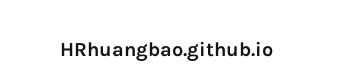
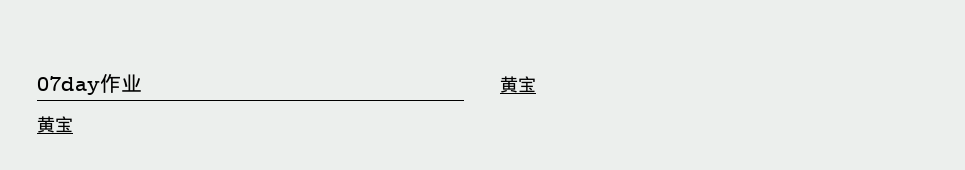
- HRhuangbao.github.io
+ 07day作业
+ 黄宝
+ 黄宝

